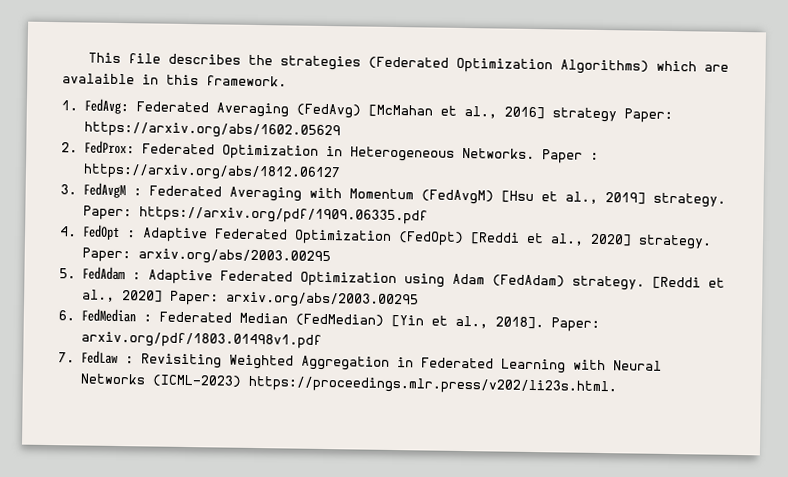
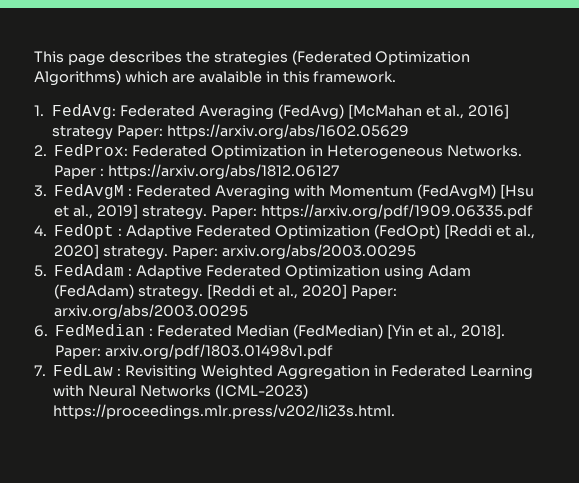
- This file describes the strategies (Federated Optimization Algorithms) which are avalaible in this framework.
+ This page describes the strategies (Federated Optimization Algorithms) which are avalaible in this framework.

